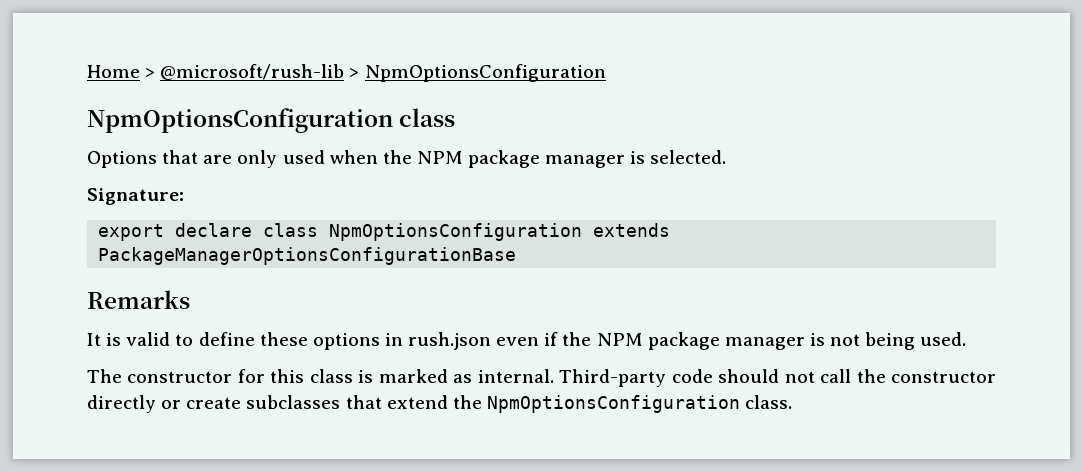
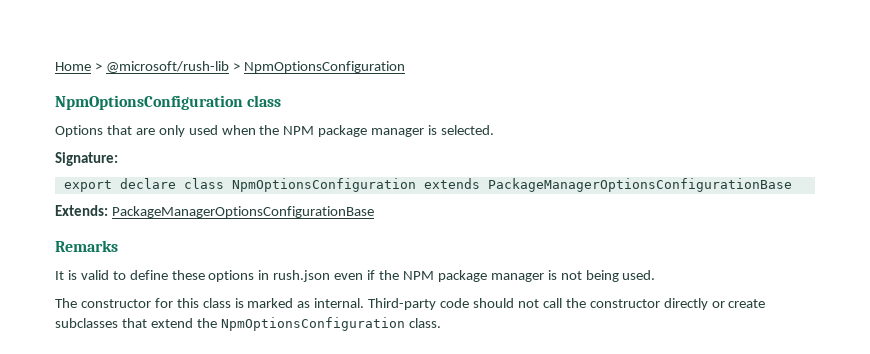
+ Extends: PackageManagerOptionsConfigurationBase

